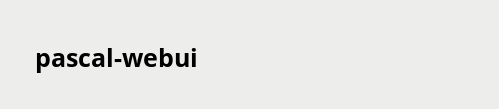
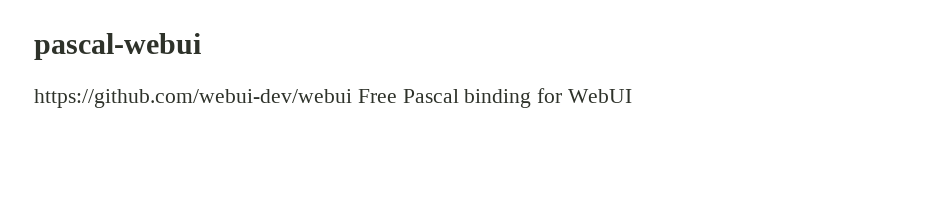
+ https://github.com/webui-dev/webui Free Pascal binding for WebUI

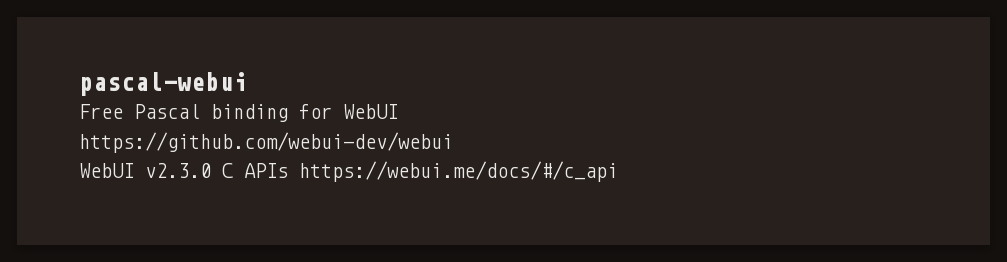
- https://github.com/webui-dev/webui Free Pascal binding for WebUI
+ Free Pascal binding for WebUI
+ https://github.com/webui-dev/webui
+ WebUI v2.3.0 C APIs https://webui.me/docs/#/c_api

